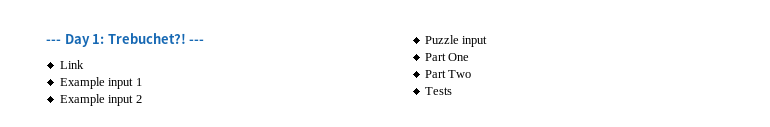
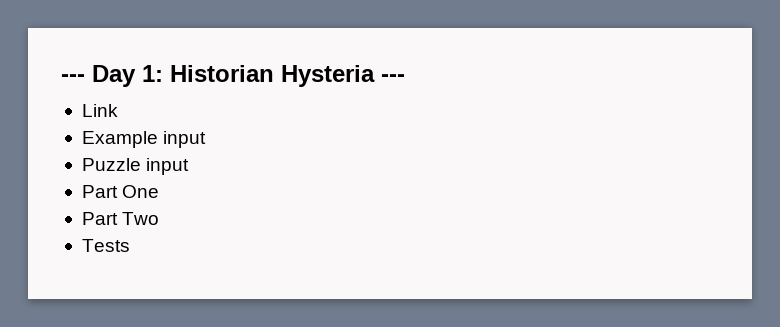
- --- Day 1: Trebuchet?! ---
+ --- Day 1: Historian Hysteria ---
- Example input 1
- Example input 2
+ Example input

